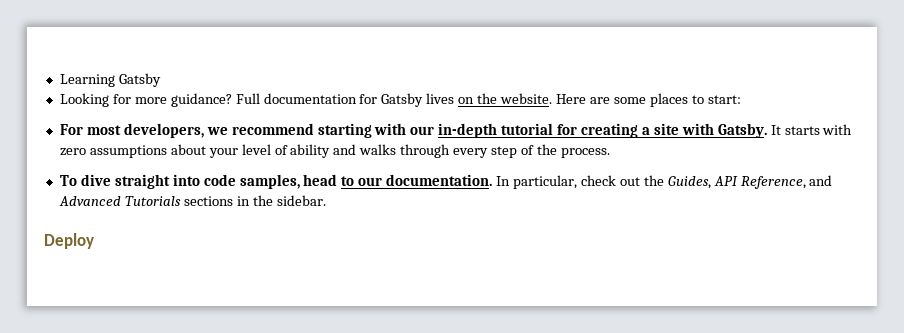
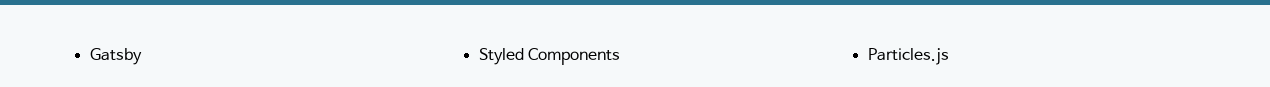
- Learning Gatsby
+ Gatsby
- Looking for more guidance? Full documentation for Gatsby lives on the website. Here are some places to start:
- For most developers, we recommend starting with our in-depth tutorial for creating a site with Gatsby. It starts with zero assumptions about your level of ability and walks through every step of the process.
- To dive straight into code samples, head to our documentation. In particular, check out the Guides, API Reference, and Advanced Tutorials sections in the sidebar.
- Deploy
+ Styled Components
+ Particles.js

